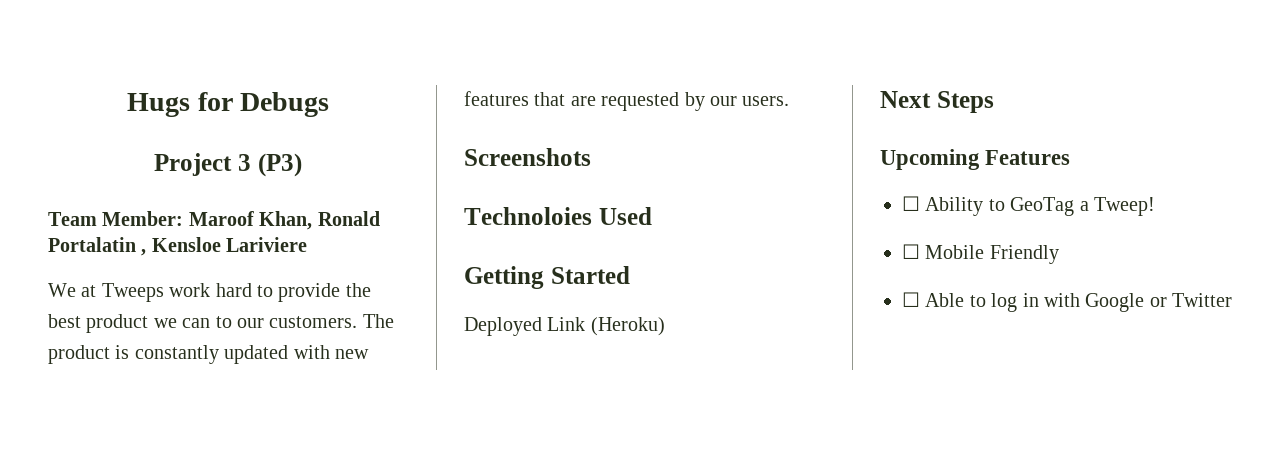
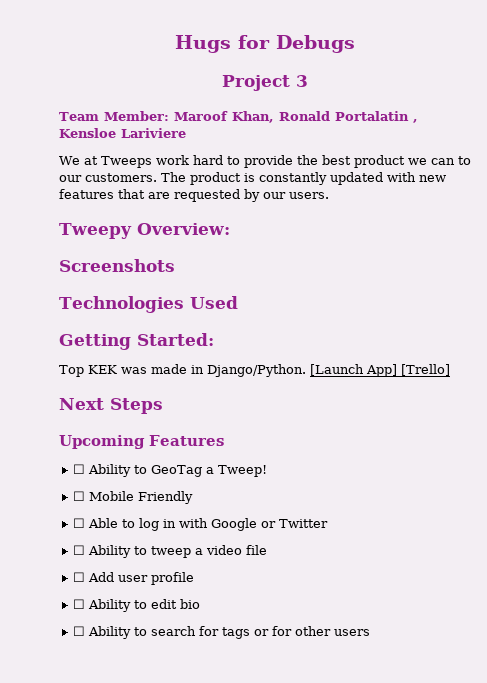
- Project 3 (P3)
+ Project 3
+ Tweepy Overview:
- Technoloies Used
+ Technologies Used
- Getting Started
- Deployed Link (Heroku)
+ Getting Started:
+ Top KEK was made in Django/Python. [Launch App] [Trello]
+ ☐ Ability to tweep a video file
+ ☐ Add user profile
+ ☐ Ability to edit bio
+ ☐ Ability to search for tags or for other users

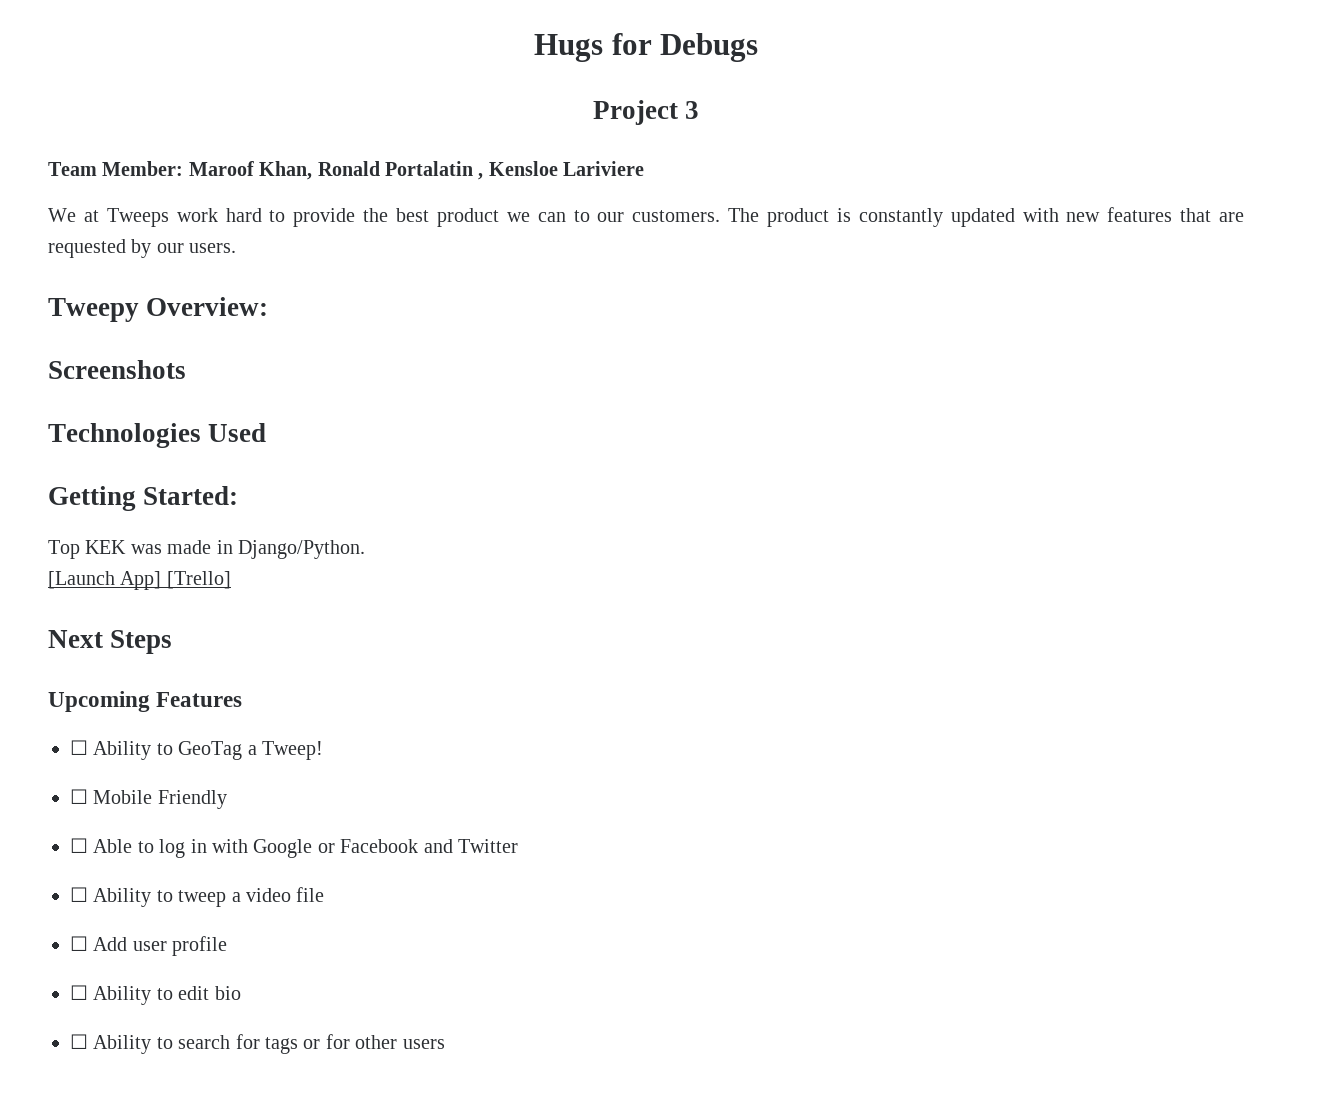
- Top KEK was made in Django/Python. [Launch App] [Trello]
+ Top KEK was made in Django/Python.
+ [Launch App] [Trello]
- ☐ Able to log in with Google or Twitter
+ ☐ Able to log in with Google or Facebook and Twitter

